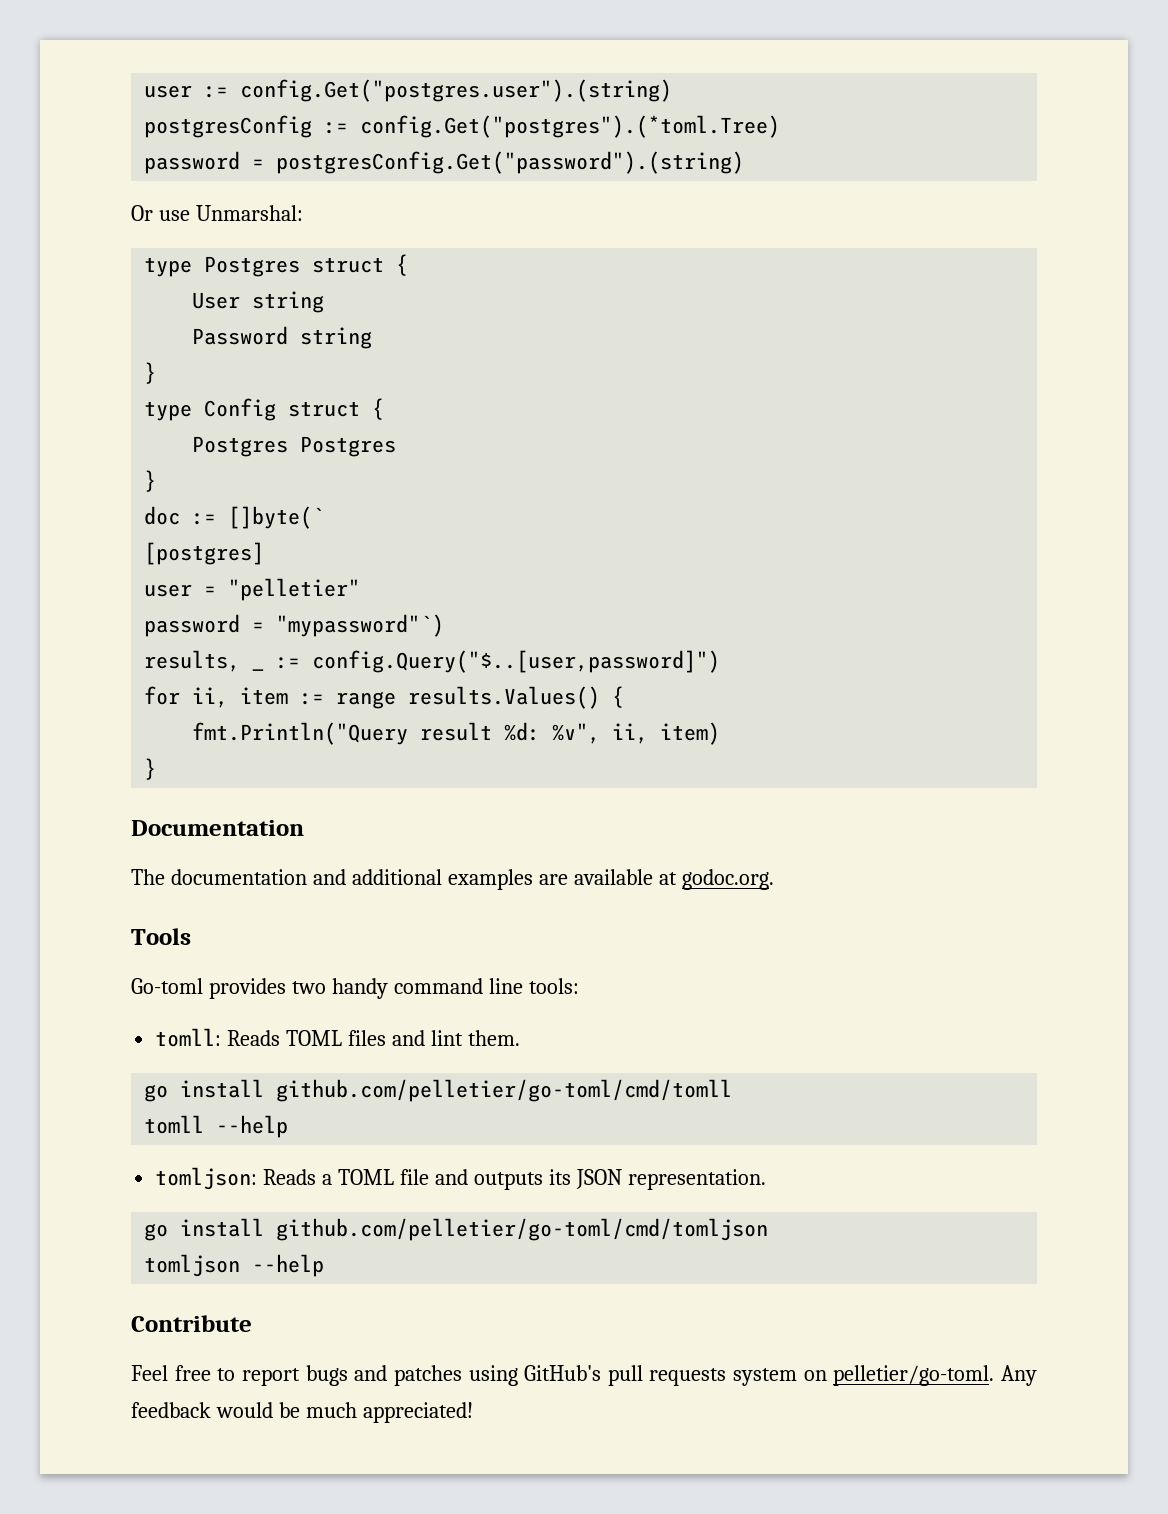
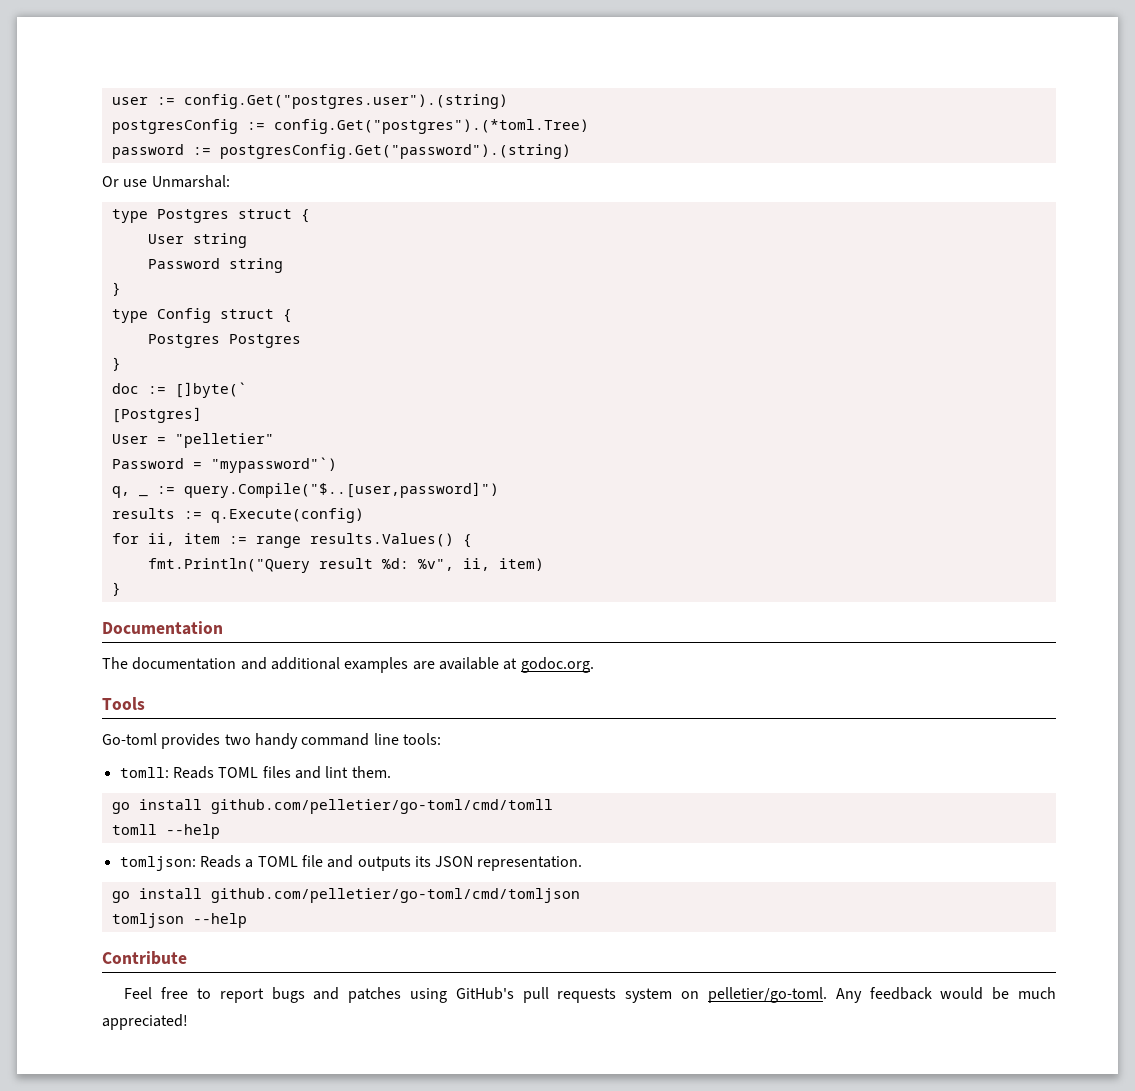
- password = postgresConfig.Get("password").(string)
+ password := postgresConfig.Get("password").(string)
- [postgres]
- user = "pelletier"
+ [Postgres]
+ User = "pelletier"
- password = "mypassword"`)
+ Password = "mypassword"`)
- results, _ := config.Query("$..[user,password]")
+ q, _ := query.Compile("$..[user,password]")
+ results := q.Execute(config)

